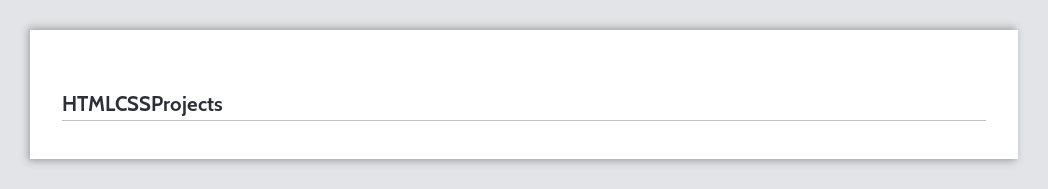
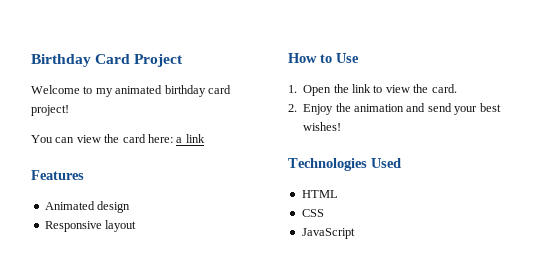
- HTMLCSSProjects
+ Birthday Card Project
+ Welcome to my animated birthday card project!
+ You can view the card here: a link
+ Features
+ Animated design
+ Responsive layout
+ How to Use
+ 1. Open the link to view the card.
+ 2. Enjoy the animation and send your best wishes!
+ Technologies Used
+ HTML
+ CSS
+ JavaScript

